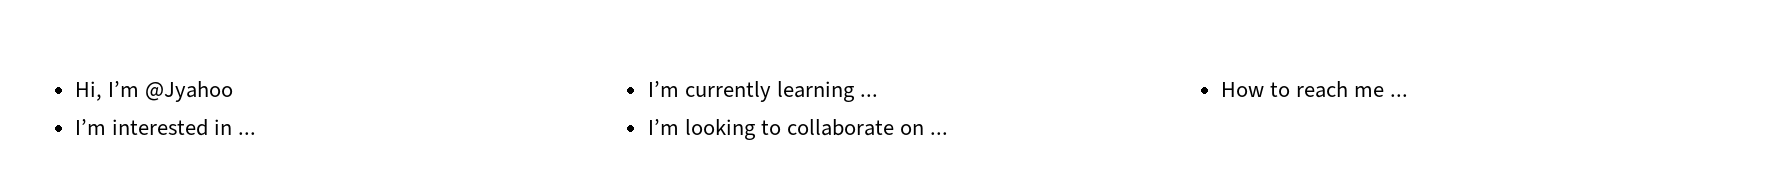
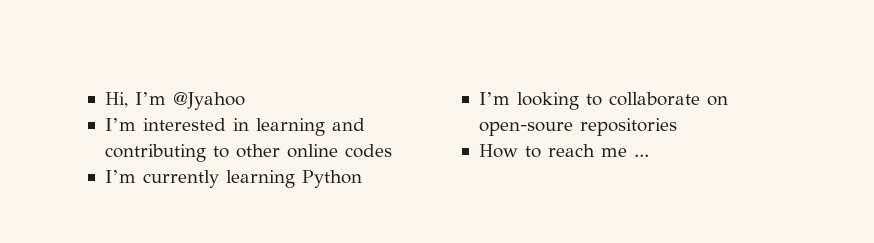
- I’m interested in ...
+ I’m interested in learning and contributing to other online codes
- I’m currently learning ...
+ I’m currently learning Python
- I’m looking to collaborate on ...
+ I’m looking to collaborate on open-soure repositories

